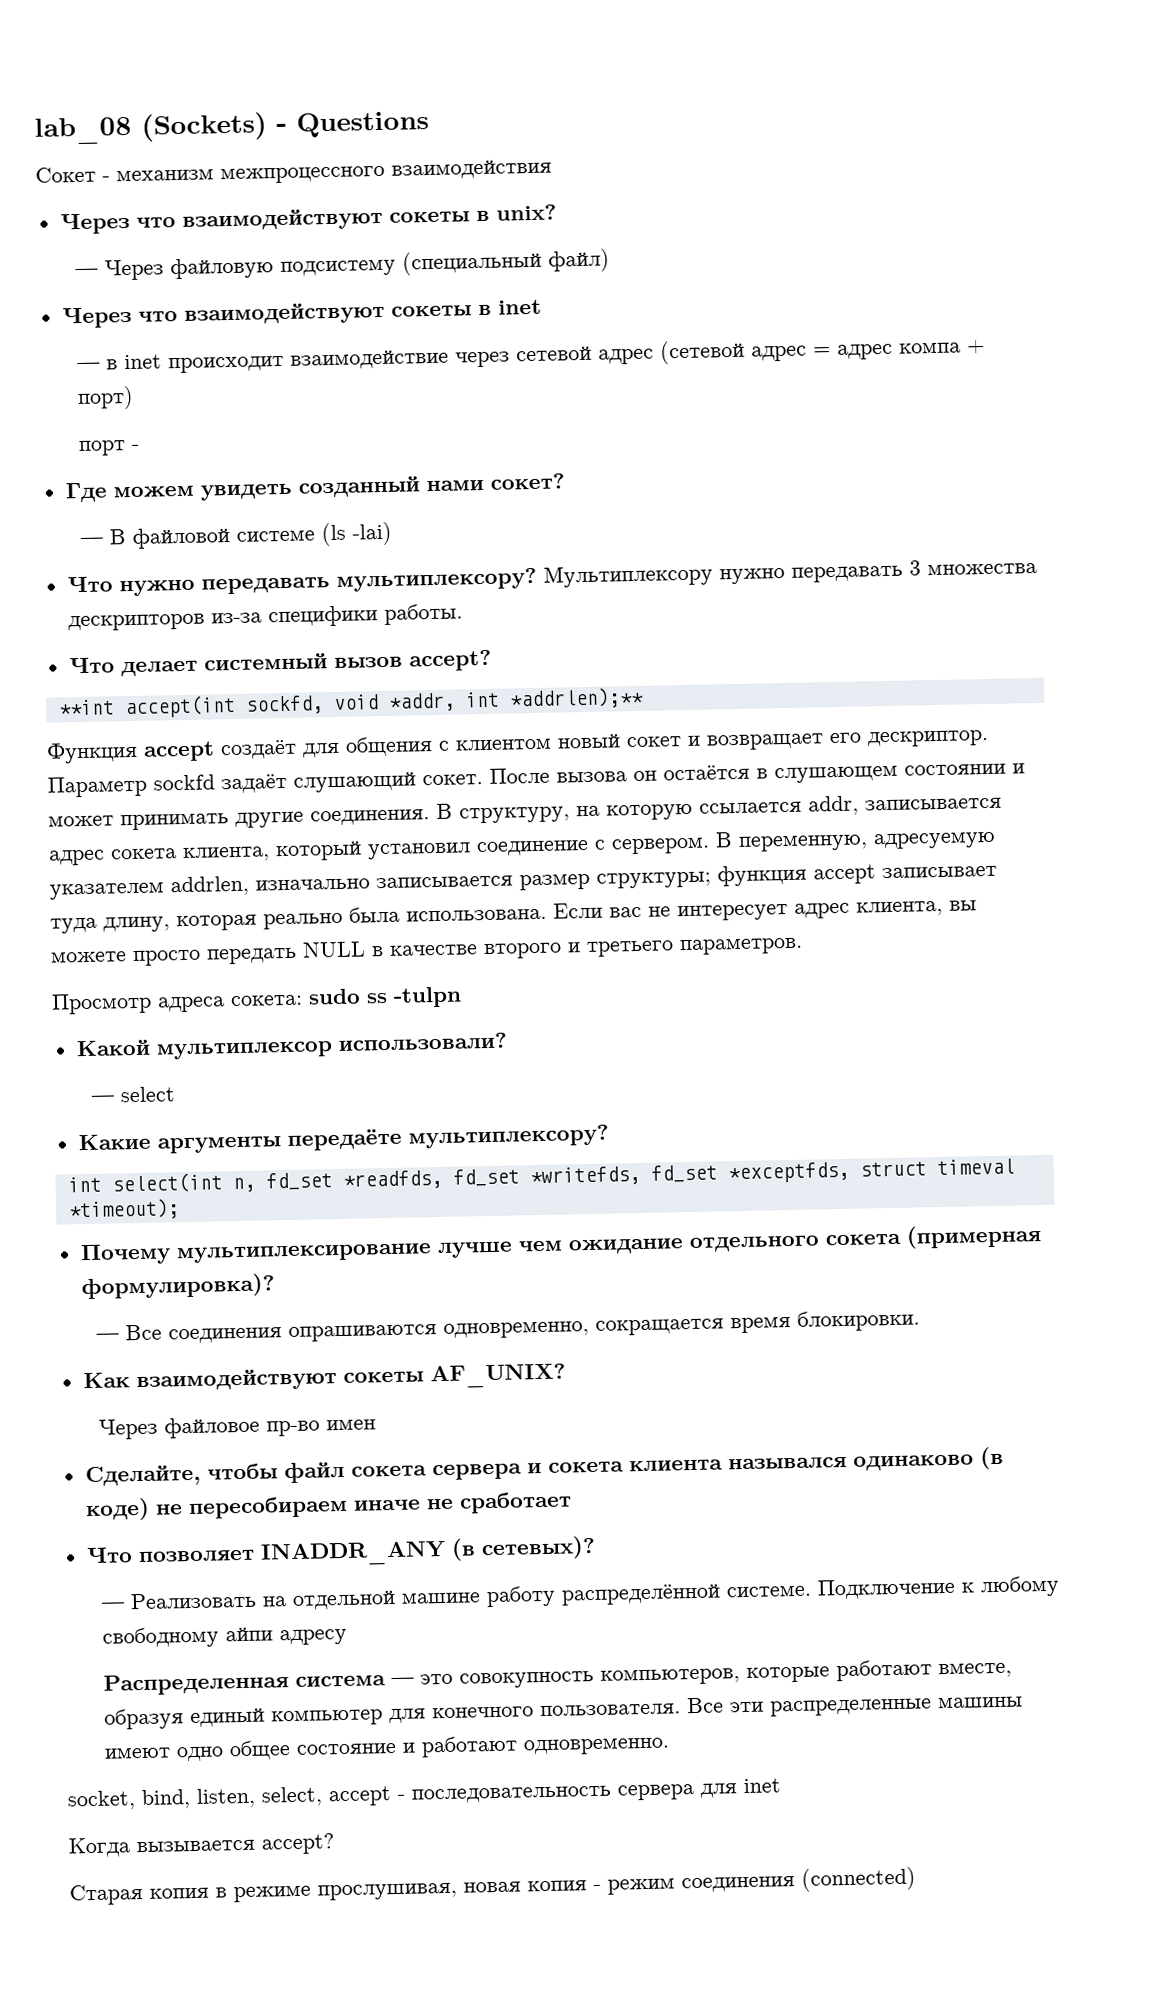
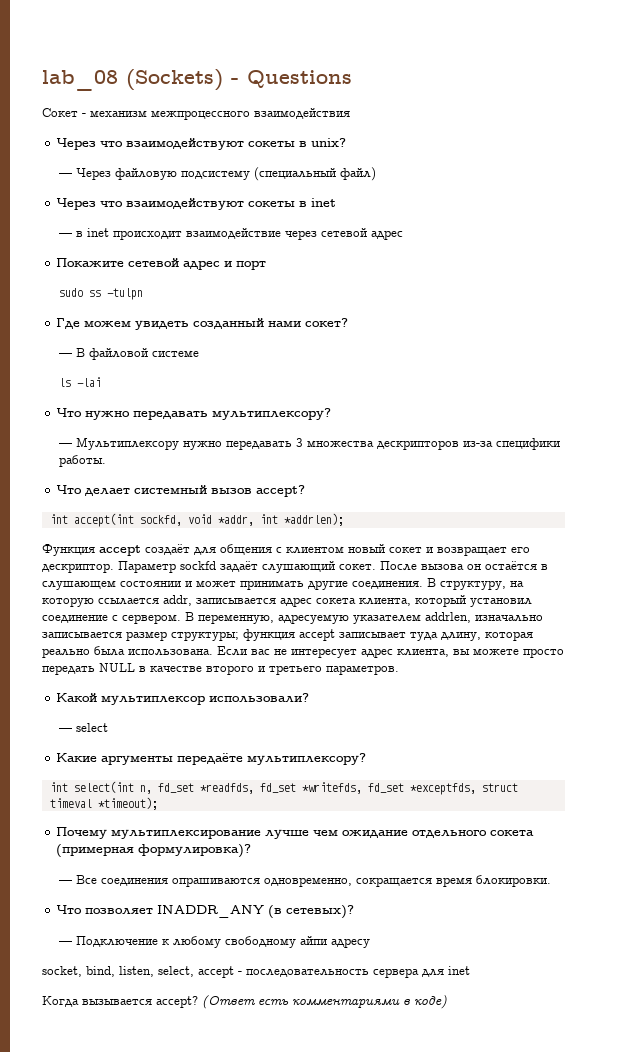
- — в inet происходит взаимодействие через сетевой адрес (сетевой адрес = адрес компа + порт)
- порт -
+ — в inet происходит взаимодействие через сетевой адрес
+ Покажите сетевой адрес и порт
+ sudo ss -tulpn
- — В файловой системе (ls -lai)
+ — В файловой системе
+ ls -lai
- Что нужно передавать мультиплексору? Мультиплексору нужно передавать 3 множества дескрипторов из-за специфики работы.
+ Что нужно передавать мультиплексору?
+ — Мультиплексору нужно передавать 3 множества дескрипторов из-за специфики работы.
- **int accept(int sockfd, void *addr, int *addrlen);**
+ int accept(int sockfd, void *addr, int *addrlen);
- Просмотр адреса сокета: sudo ss -tulpn
- Как взаимодействуют сокеты AF_UNIX?
- Через файловое пр-во имен
- Сделайте, чтобы файл сокета сервера и сокета клиента назывался одинаково (в коде) не пересобираем иначе не сработает
- — Реализовать на отдельной машине работу распределённой системе. Подключение к любому свободному айпи адресу
+ — Подключение к любому свободному айпи адресу
- Распределенная система — это совокупность компьютеров, которые работают вместе, образуя единый компьютер для конечного пользователя. Все эти распределенные машины имеют одно общее состояние и работают одновременно.
- Когда вызывается accept?
- Старая копия в режиме прослушивая, новая копия - режим соединения (connected)
+ Когда вызывается accept? (Ответ есть комментариями в коде)

